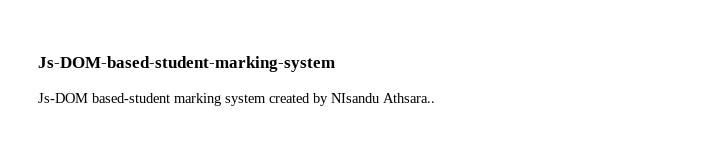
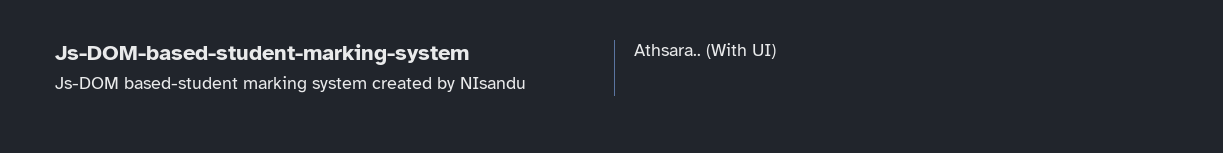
+ (With UI)

